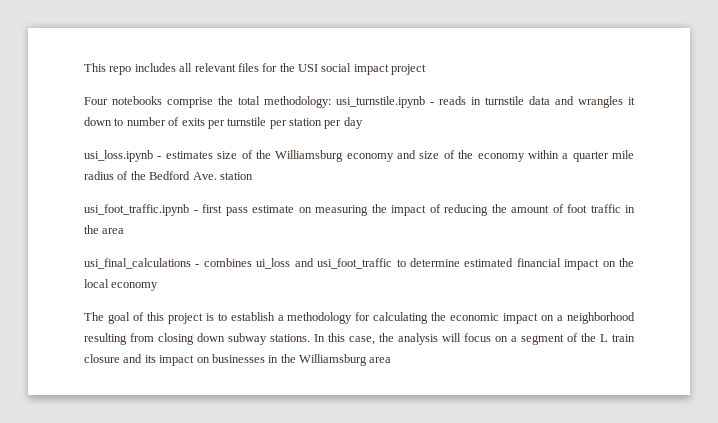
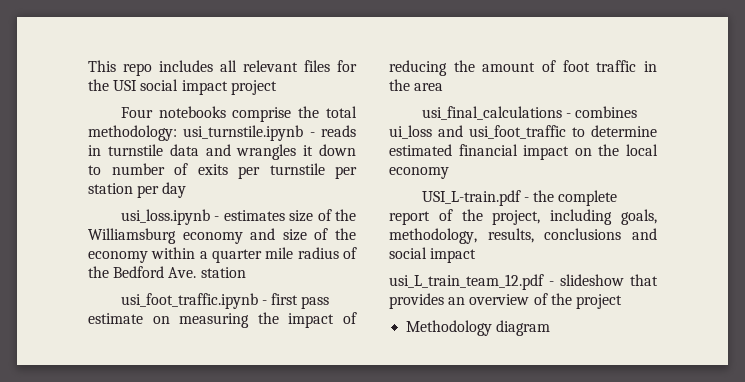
- The goal of this project is to establish a methodology for calculating the economic impact on a neighborhood resulting from closing down subway stations. In this case, the analysis will focus on a segment of the L train closure and its impact on businesses in the Williamsburg area
+ USI_L-train.pdf - the complete report of the project, including goals, methodology, results, conclusions and social impact
+ usi_L_train_team_12.pdf - slideshow that provides an overview of the project
+ Methodology diagram

